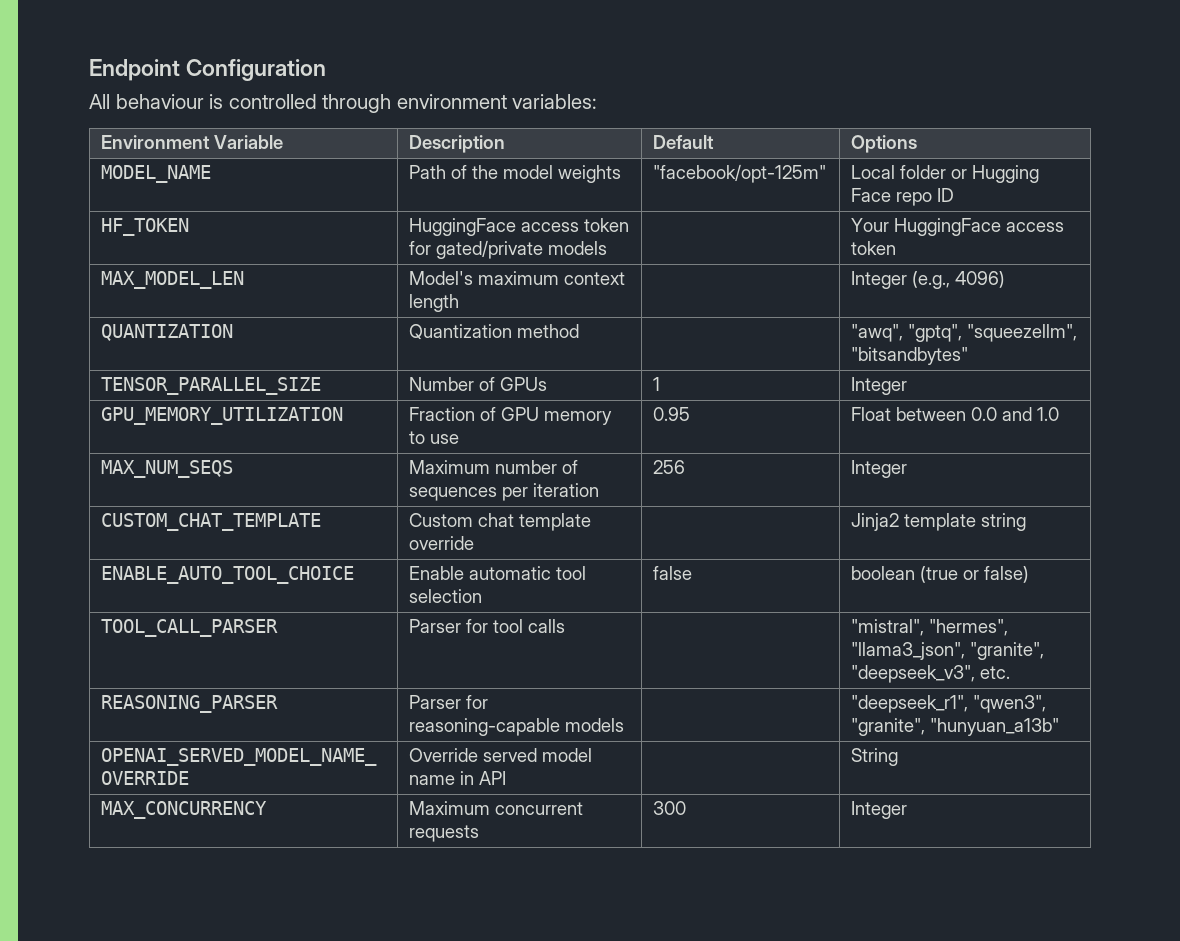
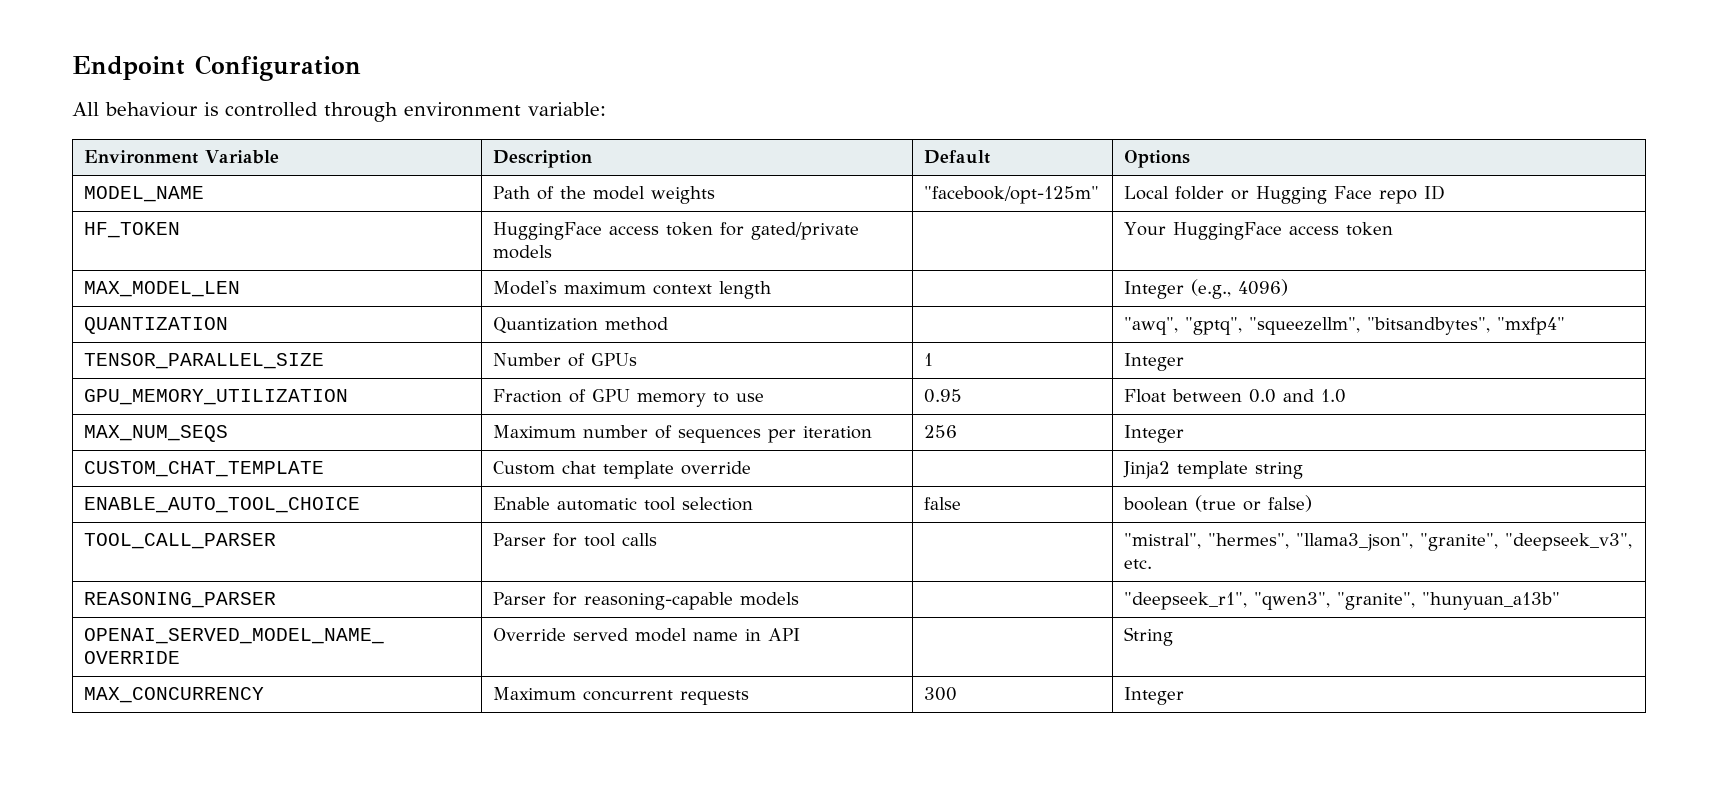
- All behaviour is controlled through environment variables:
+ All behaviour is controlled through environment variable:
- QUANTIZATION | Quantization method | | "awq", "gptq", "squeezellm", "bitsandbytes"
+ QUANTIZATION | Quantization method | | "awq", "gptq", "squeezellm", "bitsandbytes", "mxfp4"

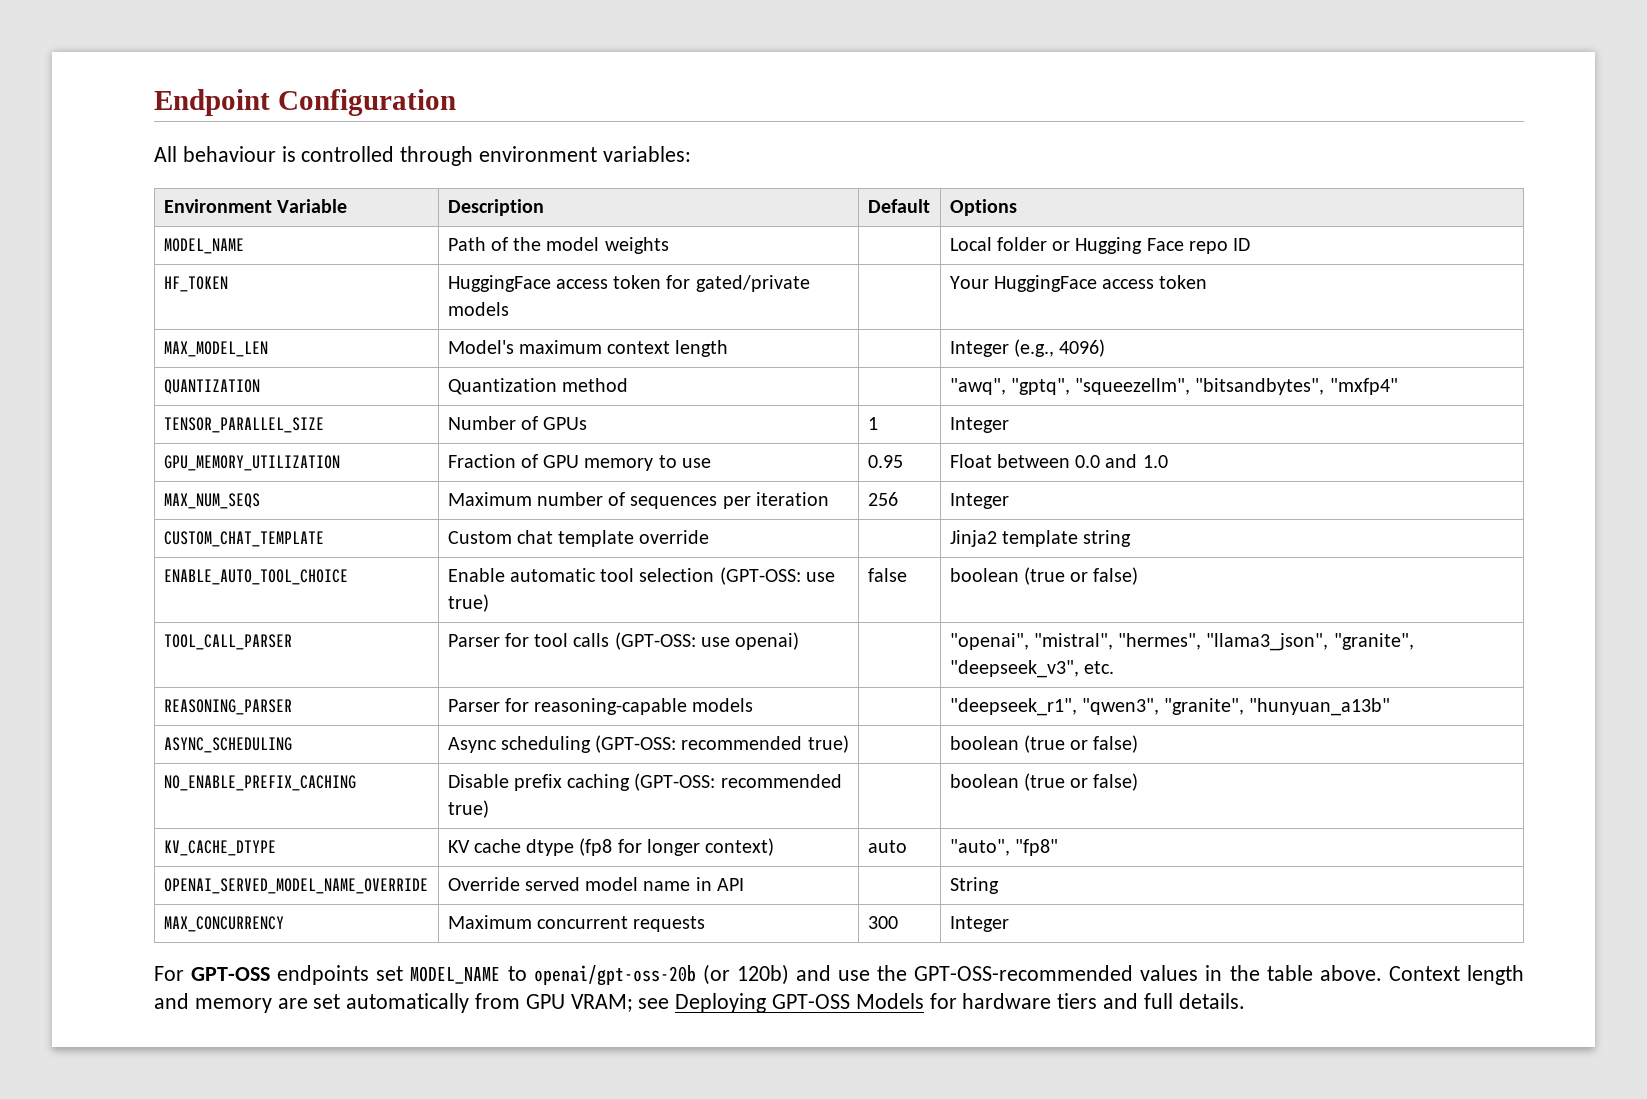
- All behaviour is controlled through environment variable:
+ All behaviour is controlled through environment variables:
- MODEL_NAME | Path of the model weights | "facebook/opt-125m" | Local folder or Hugging Face repo ID
+ MODEL_NAME | Path of the model weights | | Local folder or Hugging Face repo ID
- ENABLE_AUTO_TOOL_CHOICE | Enable automatic tool selection | false | boolean (true or false)
+ ENABLE_AUTO_TOOL_CHOICE | Enable automatic tool selection (GPT-OSS: use true) | false | boolean (true or false)
- TOOL_CALL_PARSER | Parser for tool calls | | "mistral", "hermes", "llama3_json", "granite", "deepseek_v3", etc.
+ TOOL_CALL_PARSER | Parser for tool calls (GPT-OSS: use openai) | | "openai", "mistral", "hermes", "llama3_json", "granite", "deepseek_v3", etc.
+ ASYNC_SCHEDULING | Async scheduling (GPT-OSS: recommended true) | | boolean (true or false)
+ NO_ENABLE_PREFIX_CACHING | Disable prefix caching (GPT-OSS: recommended true) | | boolean (true or false)
+ KV_CACHE_DTYPE | KV cache dtype (fp8 for longer context) | auto | "auto", "fp8"
+ For GPT-OSS endpoints set MODEL_NAME to openai/gpt-oss-20b (or 120b) and use the GPT-OSS-recommended values in the table above. Context length and memory are set automatically from GPU VRAM; see Deploying GPT-OSS Models for hardware tiers and full details.

